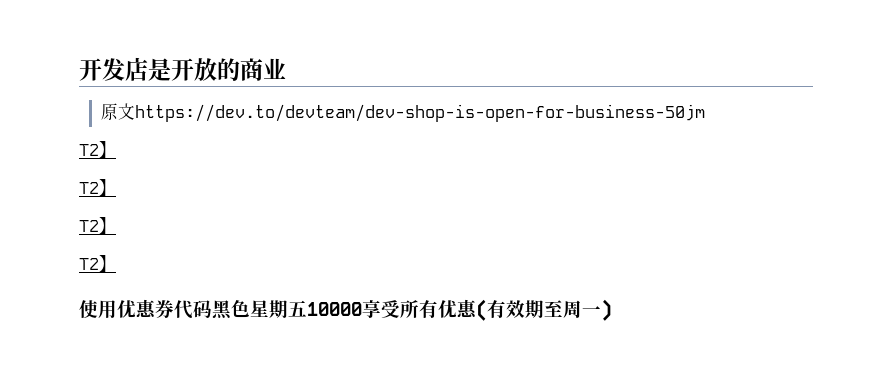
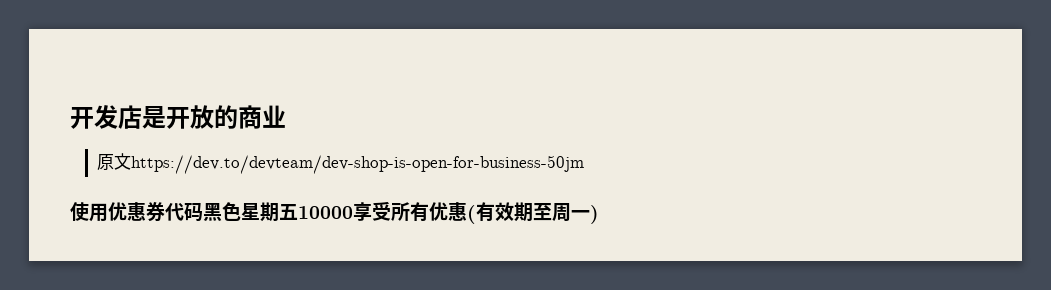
  原文https://dev.to/devteam/dev-shop-is-open-for-business-50jm
- T2】
- T2】
- T2】
- T2】

